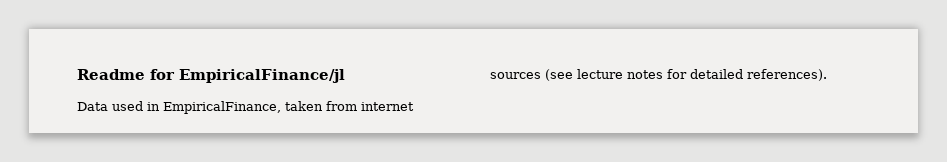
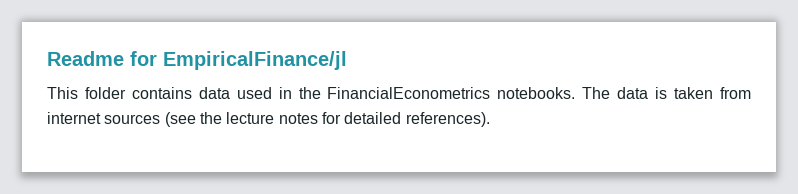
- Data used in EmpiricalFinance, taken from internet sources (see lecture notes for detailed references).
+ This folder contains data used in the FinancialEconometrics notebooks. The data is taken from internet sources (see the lecture notes for detailed references).

